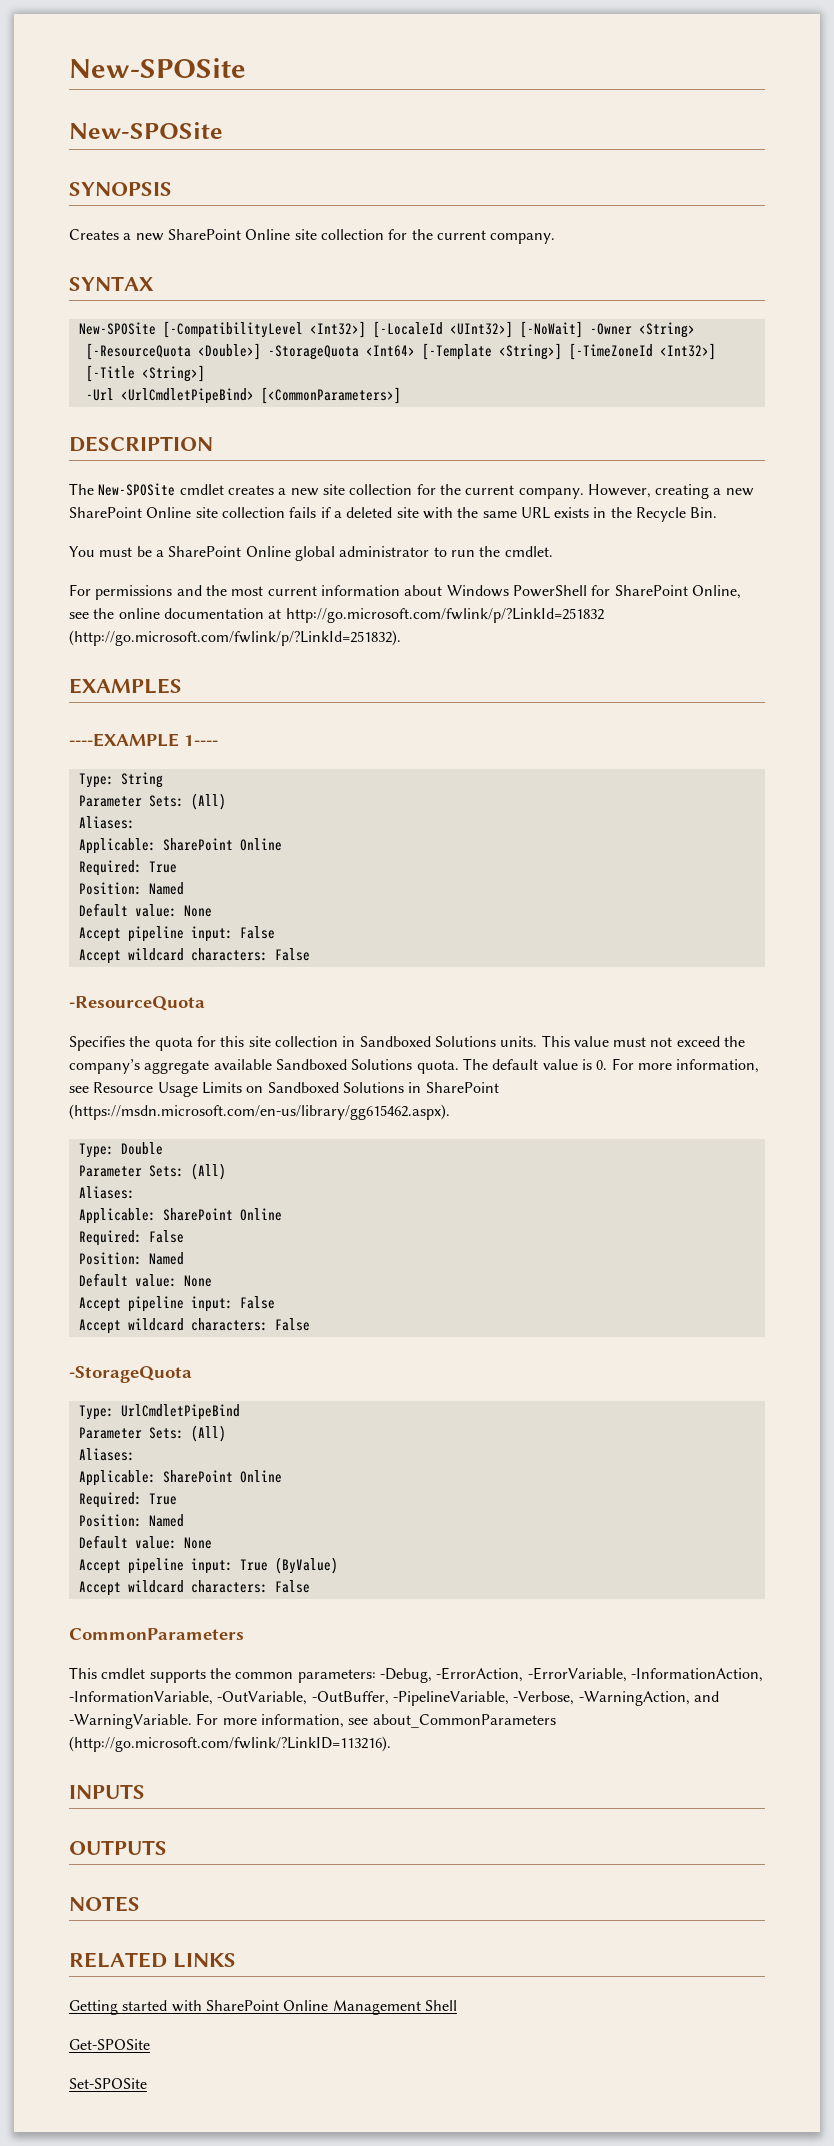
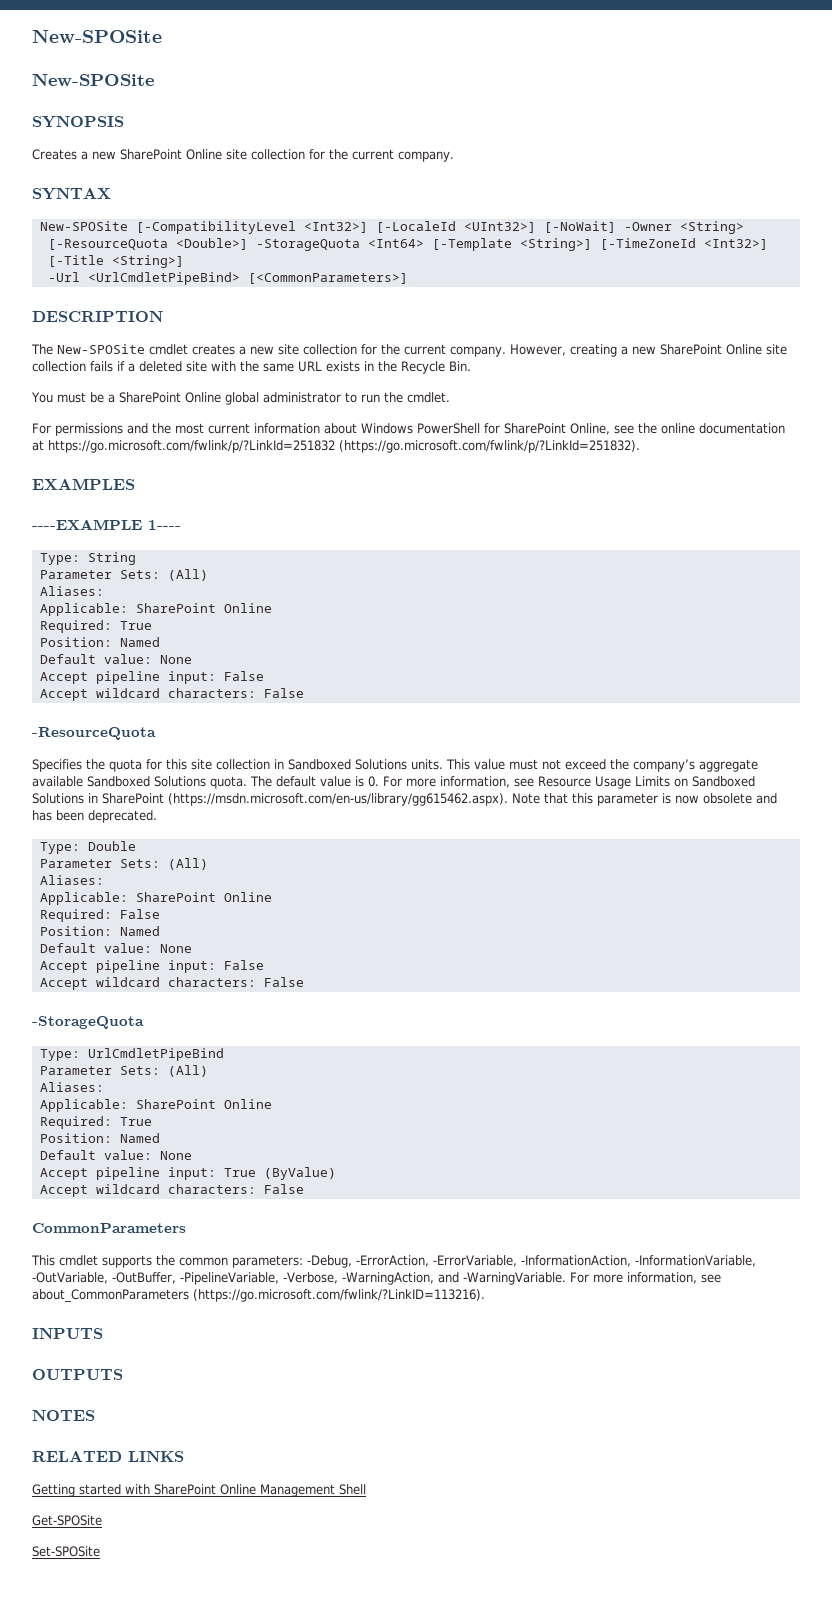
- For permissions and the most current information about Windows PowerShell for SharePoint Online, see the online documentation at http://go.microsoft.com/fwlink/p/?LinkId=251832 (http://go.microsoft.com/fwlink/p/?LinkId=251832).
+ For permissions and the most current information about Windows PowerShell for SharePoint Online, see the online documentation at https://go.microsoft.com/fwlink/p/?LinkId=251832 (https://go.microsoft.com/fwlink/p/?LinkId=251832).
- The default value is 0. For more information, see Resource Usage Limits on Sandboxed Solutions in SharePoint (https://msdn.microsoft.com/en-us/library/gg615462.aspx).
+ The default value is 0. For more information, see Resource Usage Limits on Sandboxed Solutions in SharePoint (https://msdn.microsoft.com/en-us/library/gg615462.aspx). Note that this parameter is now obsolete and has been deprecated.
- For more information, see about_CommonParameters (http://go.microsoft.com/fwlink/?LinkID=113216).
+ For more information, see about_CommonParameters (https://go.microsoft.com/fwlink/?LinkID=113216).

